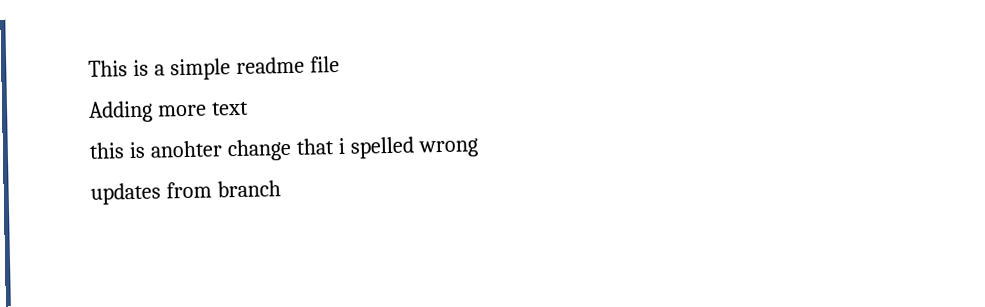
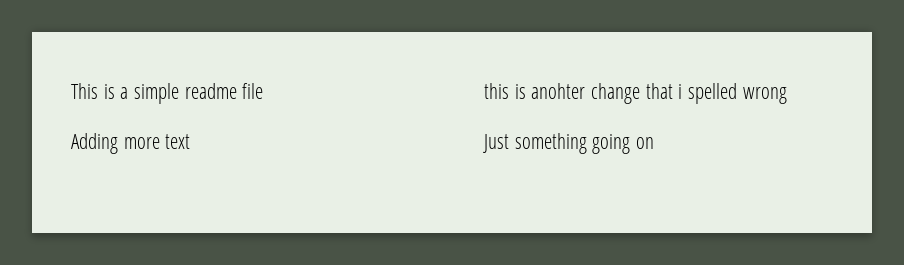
- updates from branch
+ Just something going on

